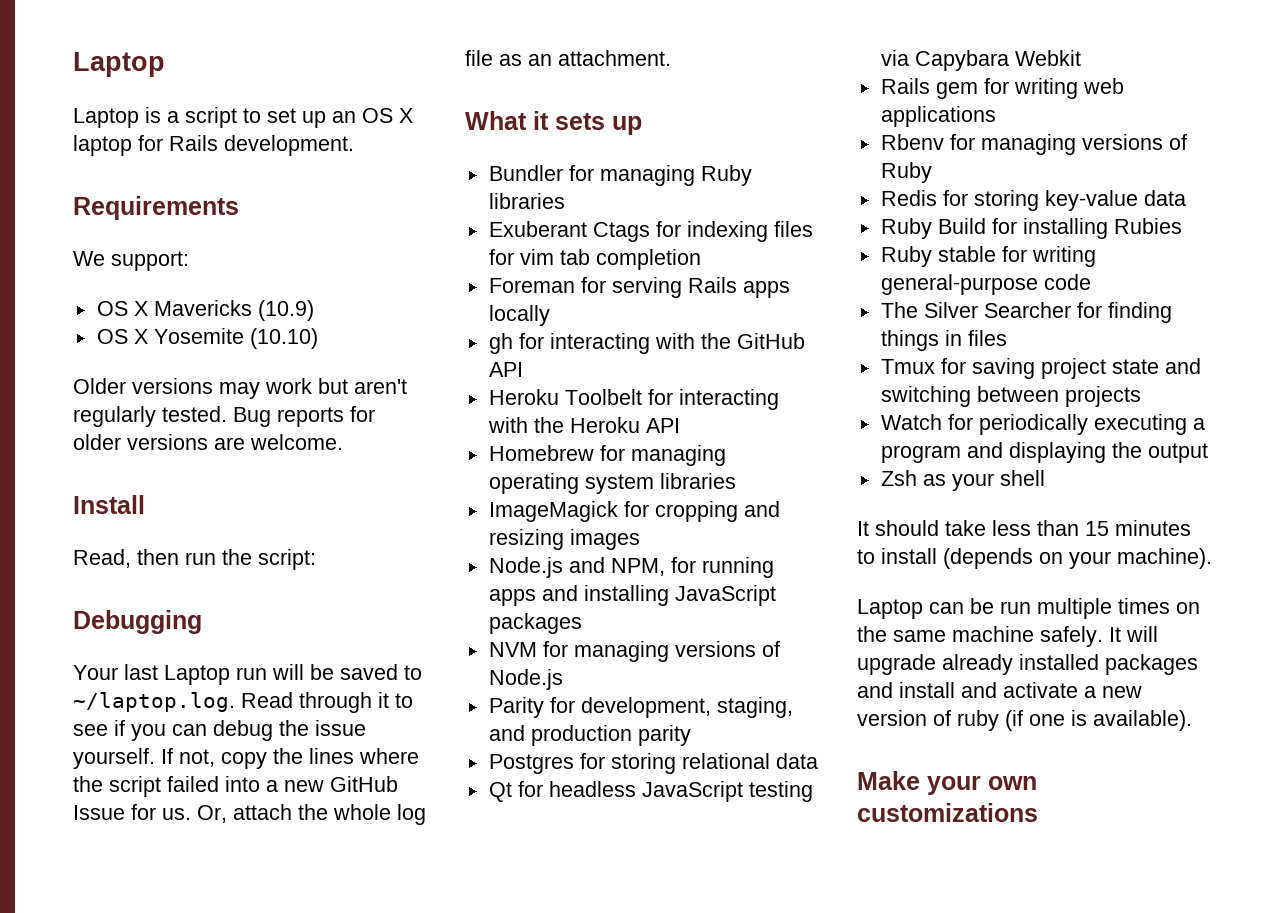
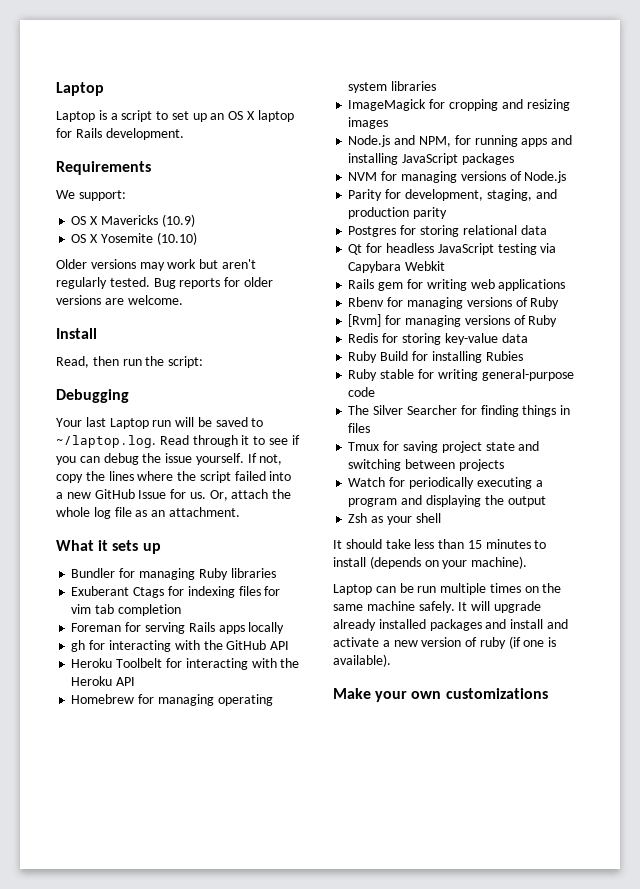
+ [Rvm] for managing versions of Ruby

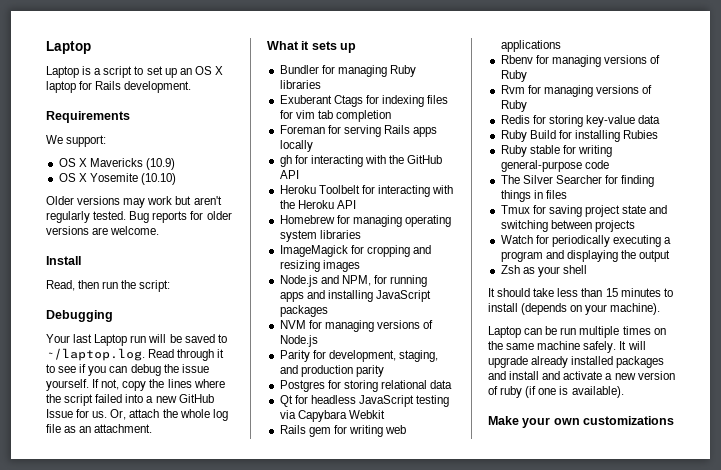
- [Rvm] for managing versions of Ruby
+ Rvm for managing versions of Ruby

